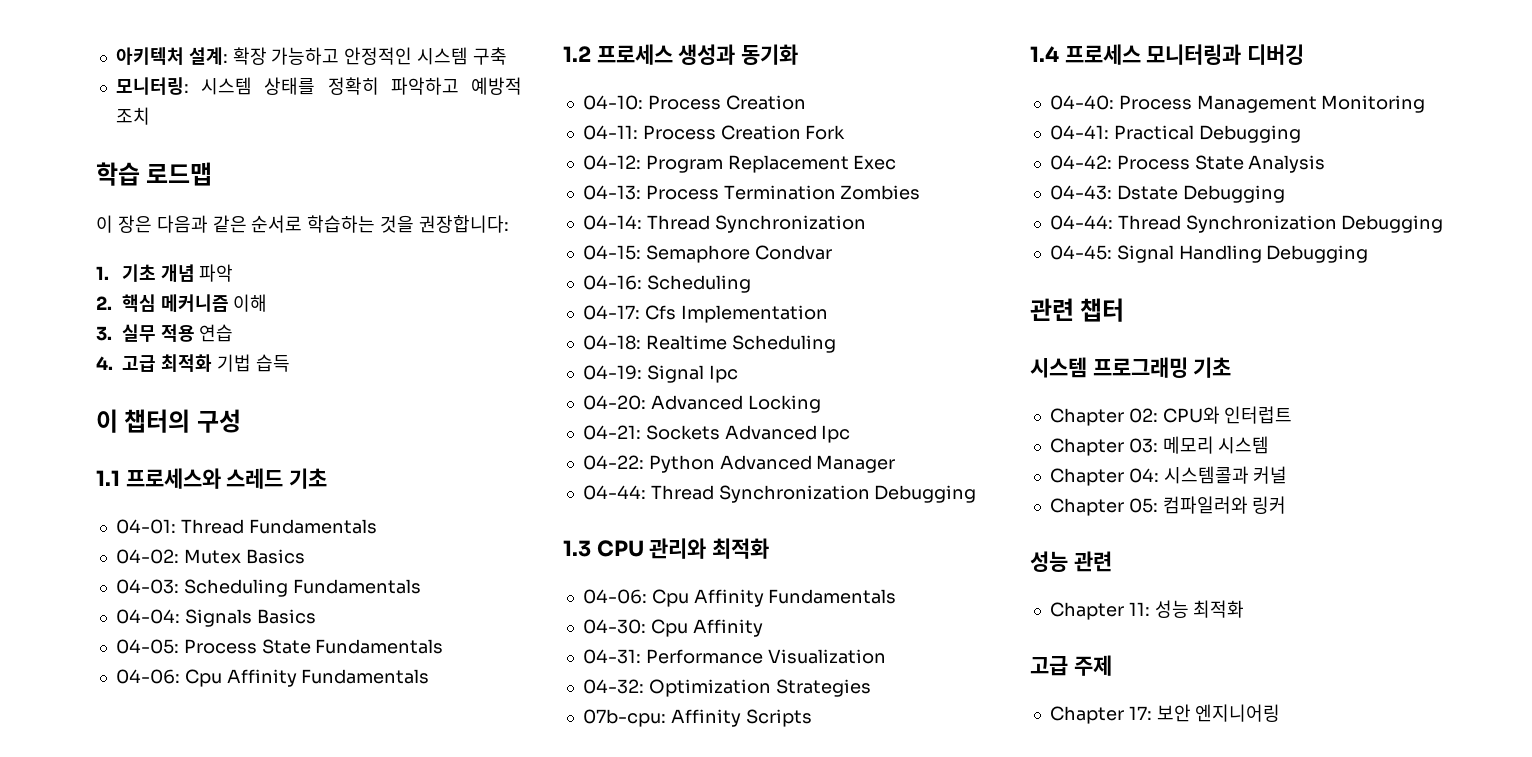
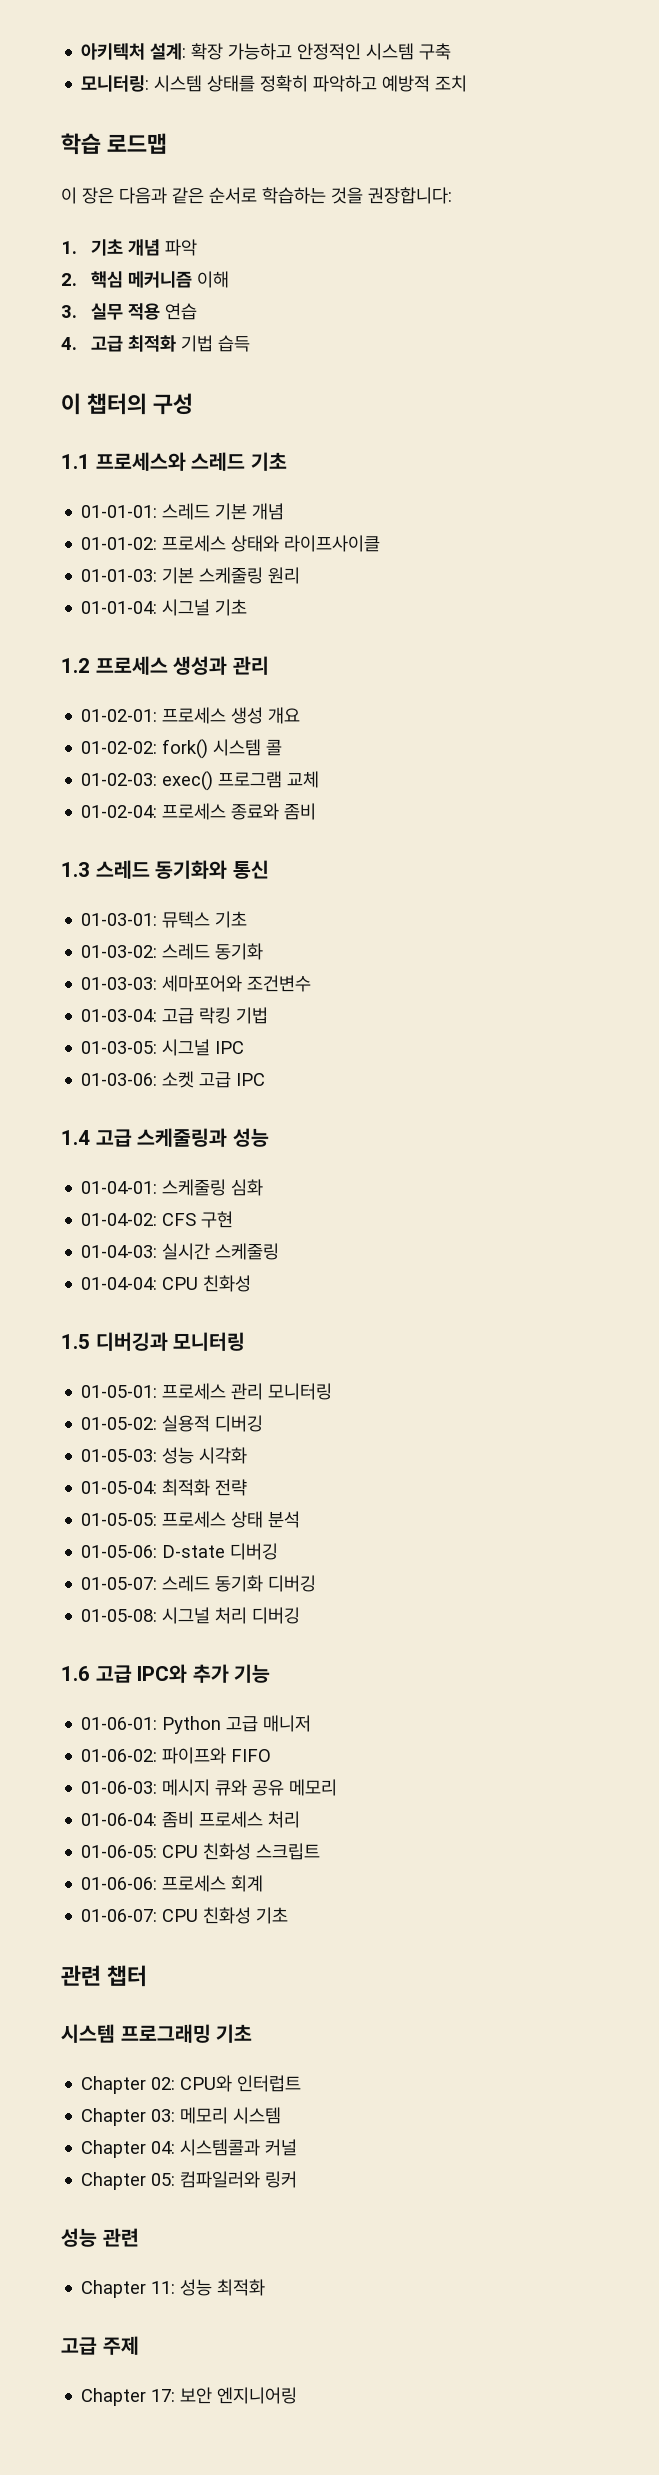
- 04-01: Thread Fundamentals
- 04-02: Mutex Basics
- 04-03: Scheduling Fundamentals
- 04-04: Signals Basics
- 04-05: Process State Fundamentals
- 04-06: Cpu Affinity Fundamentals
- 1.2 프로세스 생성과 동기화
- 04-10: Process Creation
- 04-11: Process Creation Fork
- 04-12: Program Replacement Exec
- 04-13: Process Termination Zombies
- 04-14: Thread Synchronization
- 04-15: Semaphore Condvar
- 04-16: Scheduling
- 04-17: Cfs Implementation
- 04-18: Realtime Scheduling
- 04-19: Signal Ipc
- 04-20: Advanced Locking
- 04-21: Sockets Advanced Ipc
- 04-22: Python Advanced Manager
- 04-44: Thread Synchronization Debugging
- 1.3 CPU 관리와 최적화
- 04-06: Cpu Affinity Fundamentals
- 04-30: Cpu Affinity
- 04-31: Performance Visualization
- 04-32: Optimization Strategies
- 07b-cpu: Affinity Scripts
- 1.4 프로세스 모니터링과 디버깅
- 04-40: Process Management Monitoring
- 04-41: Practical Debugging
- 04-42: Process State Analysis
- 04-43: Dstate Debugging
- 04-44: Thread Synchronization Debugging
- 04-45: Signal Handling Debugging
+ 01-01-01: 스레드 기본 개념
+ 01-01-02: 프로세스 상태와 라이프사이클
+ 01-01-03: 기본 스케줄링 원리
+ 01-01-04: 시그널 기초
+ 1.2 프로세스 생성과 관리
+ 01-02-01: 프로세스 생성 개요
+ 01-02-02: fork() 시스템 콜
+ 01-02-03: exec() 프로그램 교체
+ 01-02-04: 프로세스 종료와 좀비
+ 1.3 스레드 동기화와 통신
+ 01-03-01: 뮤텍스 기초
+ 01-03-02: 스레드 동기화
+ 01-03-03: 세마포어와 조건변수
+ 01-03-04: 고급 락킹 기법
+ 01-03-05: 시그널 IPC
+ 01-03-06: 소켓 고급 IPC
+ 1.4 고급 스케줄링과 성능
+ 01-04-01: 스케줄링 심화
+ 01-04-02: CFS 구현
+ 01-04-03: 실시간 스케줄링
+ 01-04-04: CPU 친화성
+ 1.5 디버깅과 모니터링
+ 01-05-01: 프로세스 관리 모니터링
+ 01-05-02: 실용적 디버깅
+ 01-05-03: 성능 시각화
+ 01-05-04: 최적화 전략
+ 01-05-05: 프로세스 상태 분석
+ 01-05-06: D-state 디버깅
+ 01-05-07: 스레드 동기화 디버깅
+ 01-05-08: 시그널 처리 디버깅
+ 1.6 고급 IPC와 추가 기능
+ 01-06-01: Python 고급 매니저
+ 01-06-02: 파이프와 FIFO
+ 01-06-03: 메시지 큐와 공유 메모리
+ 01-06-04: 좀비 프로세스 처리
+ 01-06-05: CPU 친화성 스크립트
+ 01-06-06: 프로세스 회계
+ 01-06-07: CPU 친화성 기초

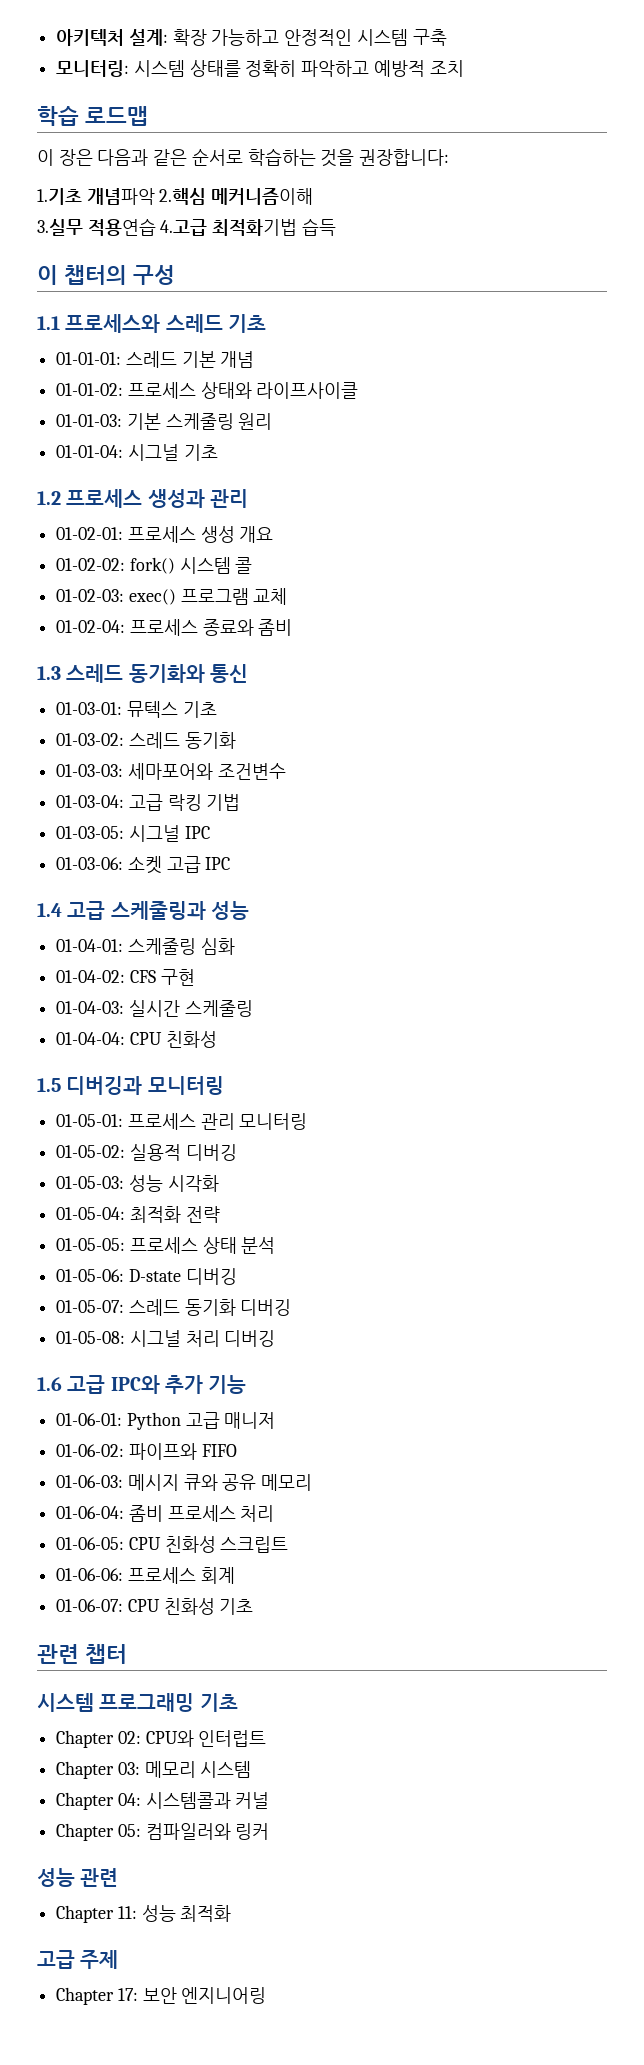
- 1. 기초 개념 파악
- 2. 핵심 메커니즘 이해
- 3. 실무 적용 연습
- 4. 고급 최적화 기법 습득
+ 1.기초 개념파악 2.핵심 메커니즘이해
+ 3.실무 적용연습 4.고급 최적화기법 습득

